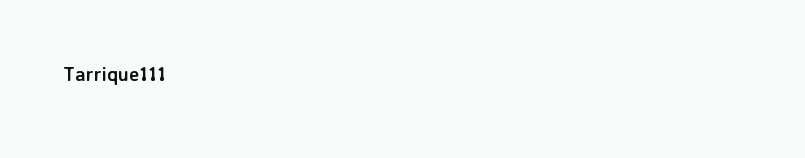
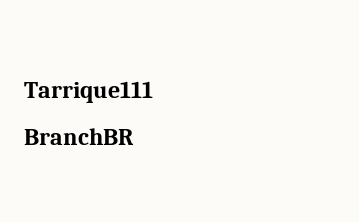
+ BranchBR

